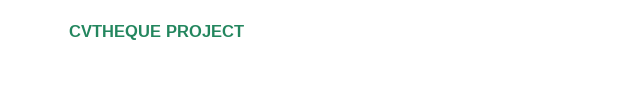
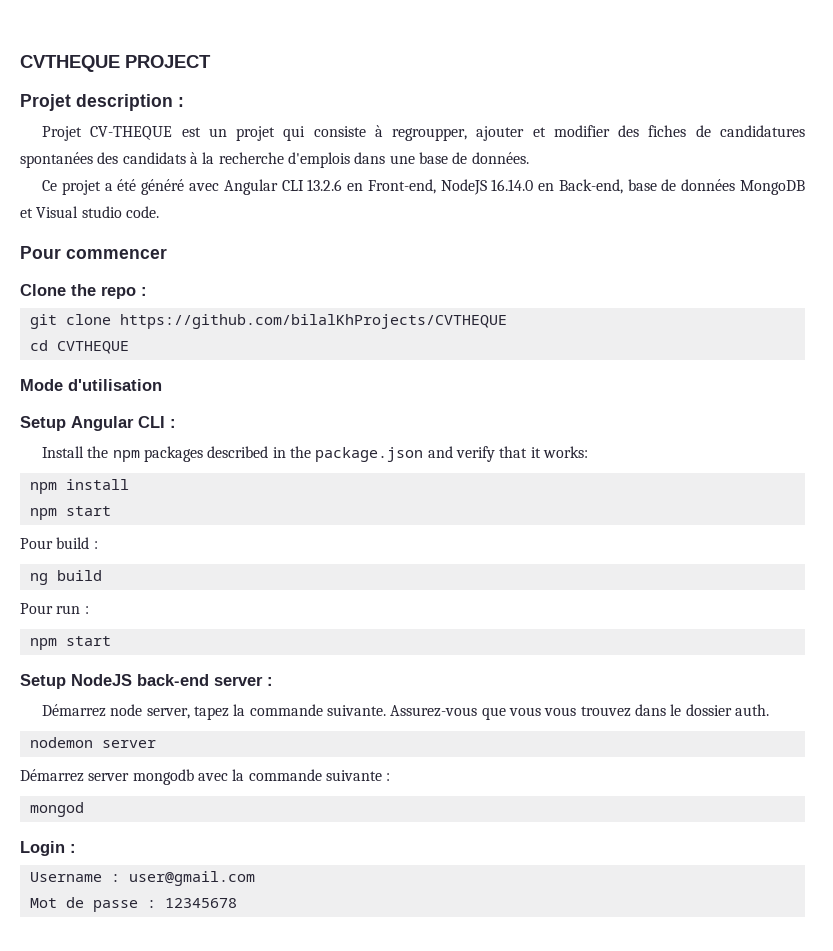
+ Projet description :
+ Projet CV-THEQUE est un projet qui consiste à regroupper, ajouter et modifier des fiches de candidatures spontanées des candidats à la recherche d'emplois dans une base de données.
+ Ce projet a été généré avec Angular CLI 13.2.6 en Front-end, NodeJS 16.14.0 en Back-end, base de données MongoDB et Visual studio code.
+ Pour commencer
+ Clone the repo :
+ git clone https://github.com/bilalKhProjects/CVTHEQUE
+ cd CVTHEQUE
+ Mode d'utilisation
+ Setup Angular CLI :
+ Install the npm packages described in the package.json and verify that it works:
+ npm install
+ npm start
+ Pour build :
+ ng build
+ Pour run :
+ npm start
+ Setup NodeJS back-end server :
+ Démarrez node server, tapez la commande suivante. Assurez-vous que vous vous trouvez dans le dossier auth.
+ nodemon server
+ Démarrez server mongodb avec la commande suivante :
+ mongod
+ Login :
+ Username : user@gmail.com
+ Mot de passe : 12345678

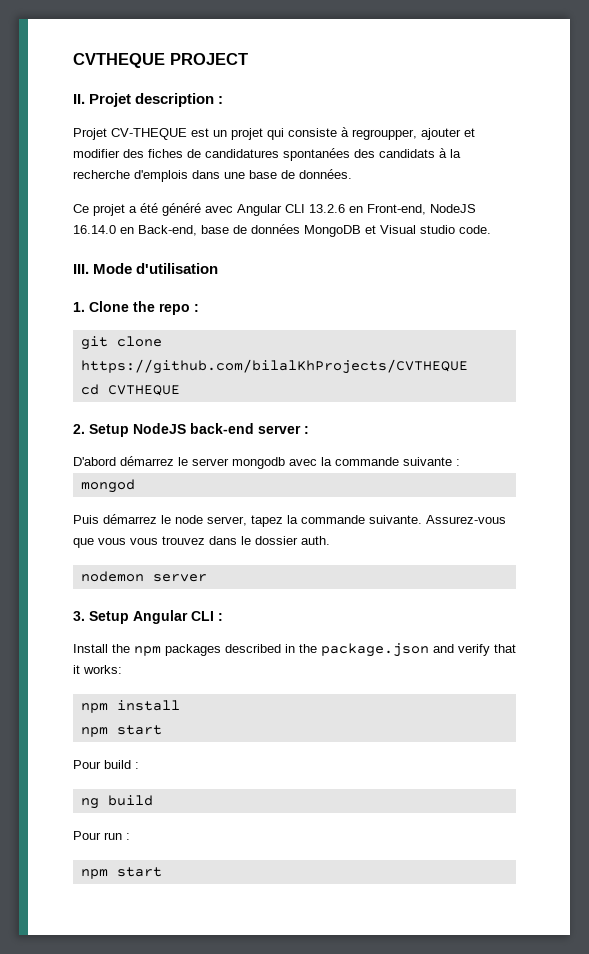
- Projet description :
+ II. Projet description :
- Pour commencer
- Clone the repo :
+ III. Mode d'utilisation
+ 1. Clone the repo :
- Mode d'utilisation
- Setup Angular CLI :
+ 2. Setup NodeJS back-end server :
+ D'abord démarrez le server mongodb avec la commande suivante :
+ mongod
+ Puis démarrez le node server, tapez la commande suivante. Assurez-vous que vous vous trouvez dans le dossier auth.
+ nodemon server
+ 3. Setup Angular CLI :
- Setup NodeJS back-end server :
- Démarrez node server, tapez la commande suivante. Assurez-vous que vous vous trouvez dans le dossier auth.
- nodemon server
- Démarrez server mongodb avec la commande suivante :
- mongod
- Login :
- Username : user@gmail.com
- Mot de passe : 12345678

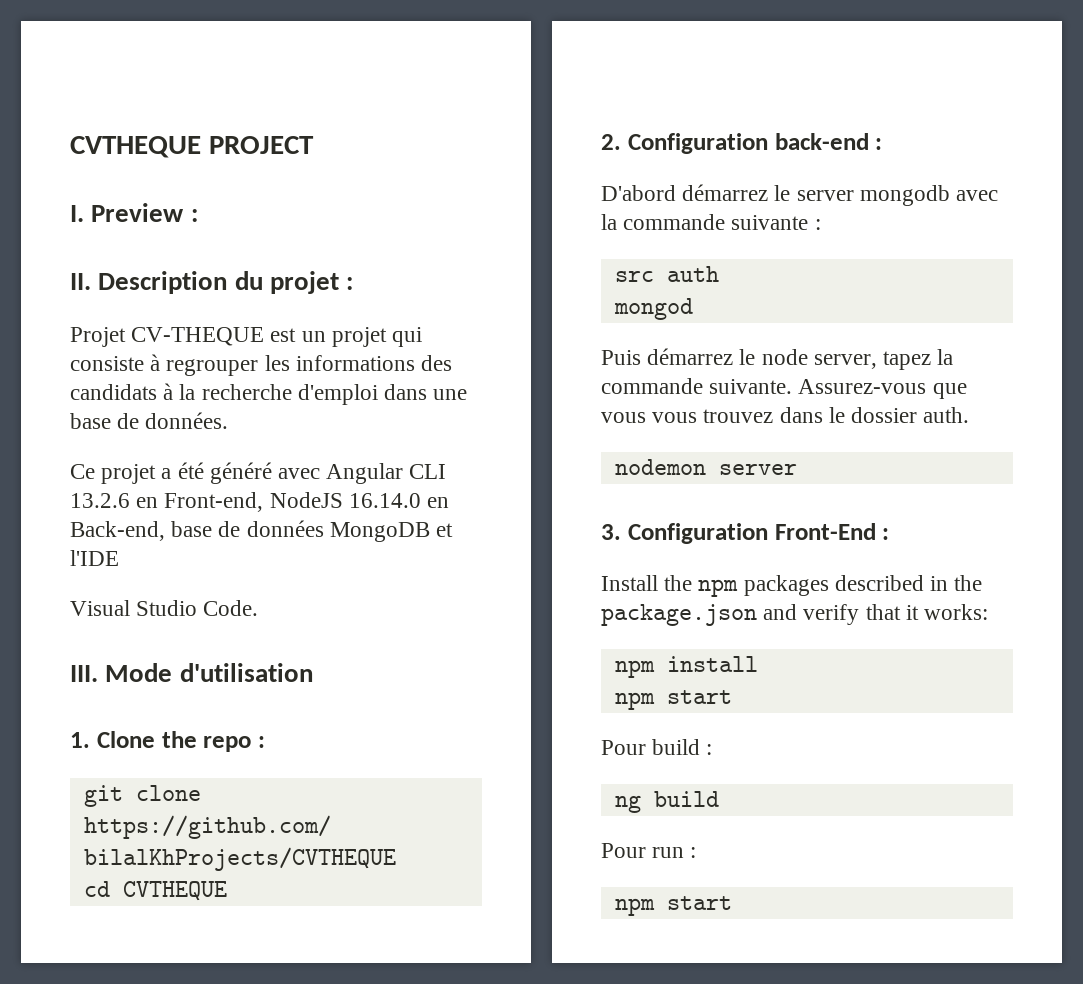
- II. Projet description :
+ I. Preview :
+ II. Description du projet :
- Projet CV-THEQUE est un projet qui consiste à regroupper, ajouter et modifier des fiches de candidatures spontanées des candidats à la recherche d'emplois dans une base de données.
+ Projet CV-THEQUE est un projet qui consiste à regrouper les informations des candidats à la recherche d'emploi dans une base de données.
- Ce projet a été généré avec Angular CLI 13.2.6 en Front-end, NodeJS 16.14.0 en Back-end, base de données MongoDB et Visual studio code.
+ Ce projet a été généré avec Angular CLI 13.2.6 en Front-end, NodeJS 16.14.0 en Back-end, base de données MongoDB et l'IDE
+ Visual Studio Code.
- 2. Setup NodeJS back-end server :
+ 2. Configuration back-end :
+ src auth
- 3. Setup Angular CLI :
+ 3. Configuration Front-End :

